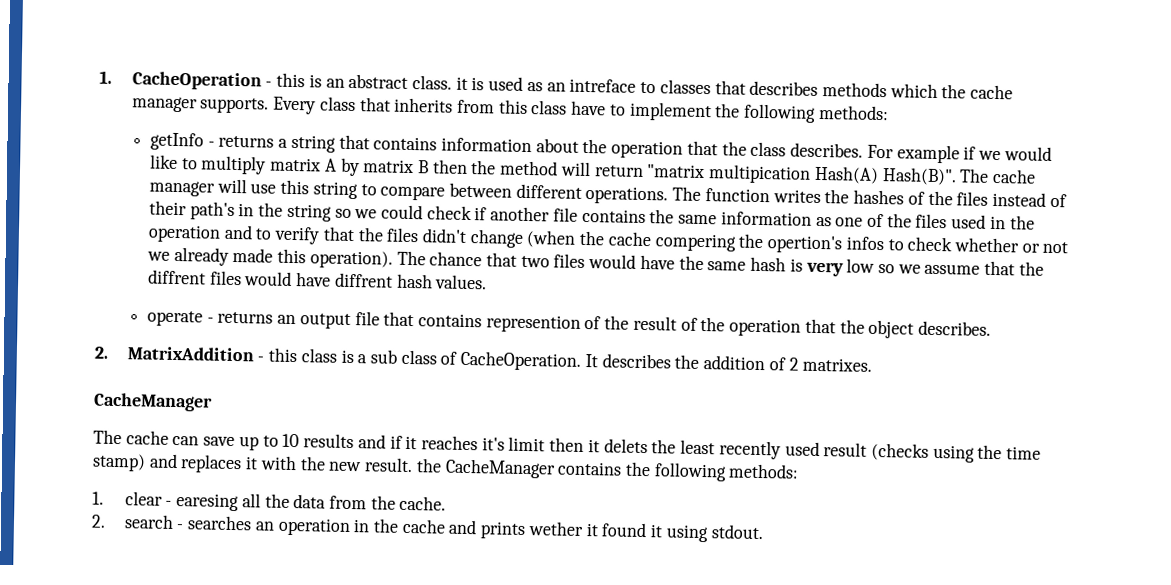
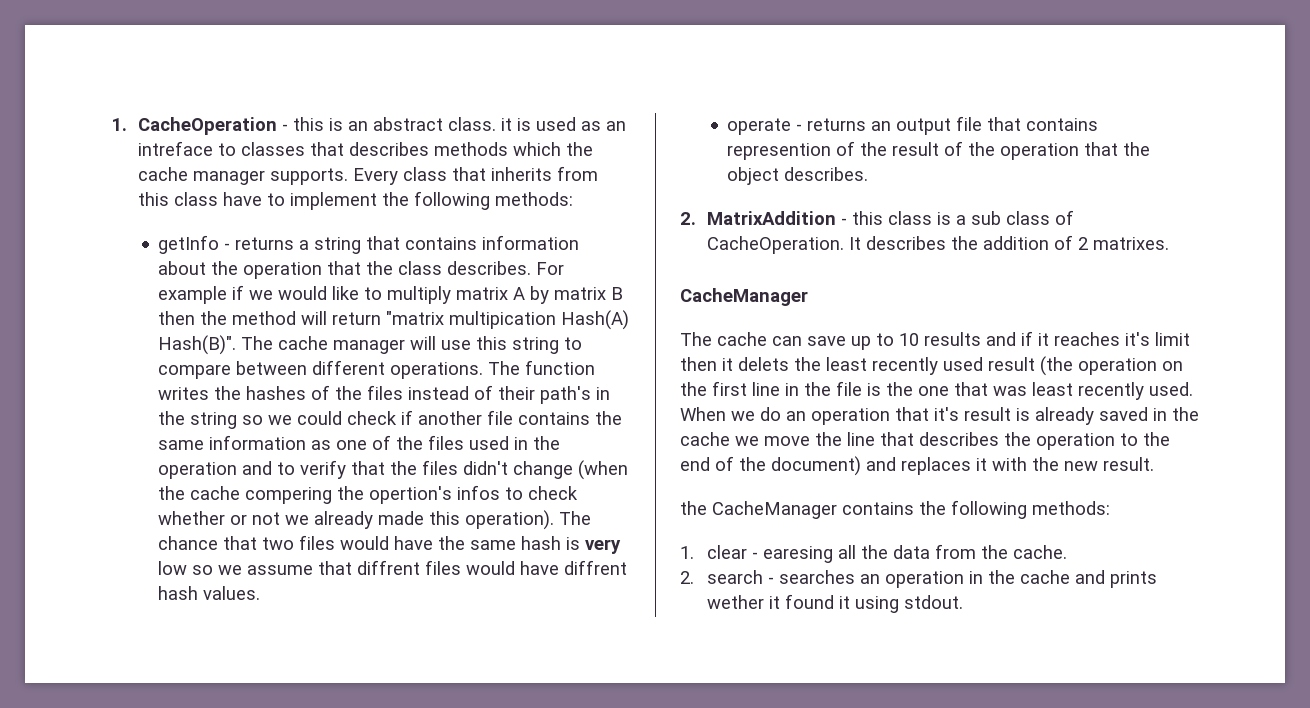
- The chance that two files would have the same hash is very low so we assume that the diffrent files would have diffrent hash values.
+ The chance that two files would have the same hash is very low so we assume that diffrent files would have diffrent hash values.
- The cache can save up to 10 results and if it reaches it's limit then it delets the least recently used result (checks using the time stamp) and replaces it with the new result. the CacheManager contains the following methods:
+ The cache can save up to 10 results and if it reaches it's limit then it delets the least recently used result (the operation on the first line in the file is the one that was least recently used. When we do an operation that it's result is already saved in the cache we move the line that describes the operation to the end of the document) and replaces it with the new result.
+ the CacheManager contains the following methods:

